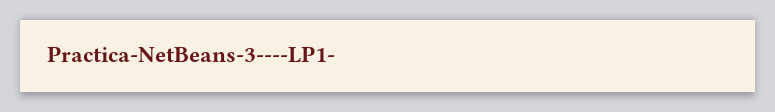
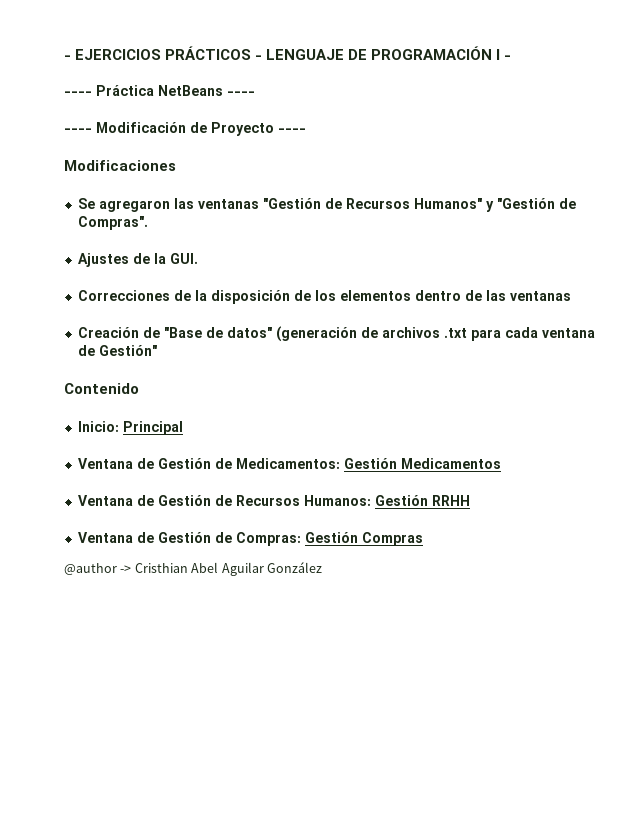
- Practica-NetBeans-3----LP1-
+ - EJERCICIOS PRÁCTICOS - LENGUAJE DE PROGRAMACIÓN I -
+ ---- Práctica NetBeans ----
+ ---- Modificación de Proyecto ----
+ Modificaciones
+ Se agregaron las ventanas "Gestión de Recursos Humanos" y "Gestión de Compras".
+ Ajustes de la GUI.
+ Correcciones de la disposición de los elementos dentro de las ventanas
+ Creación de "Base de datos" (generación de archivos .txt para cada ventana de Gestión"
+ Contenido
+ Inicio: Principal
+ Ventana de Gestión de Medicamentos: Gestión Medicamentos
+ Ventana de Gestión de Recursos Humanos: Gestión RRHH
+ Ventana de Gestión de Compras: Gestión Compras
+ @author -> Cristhian Abel Aguilar González

